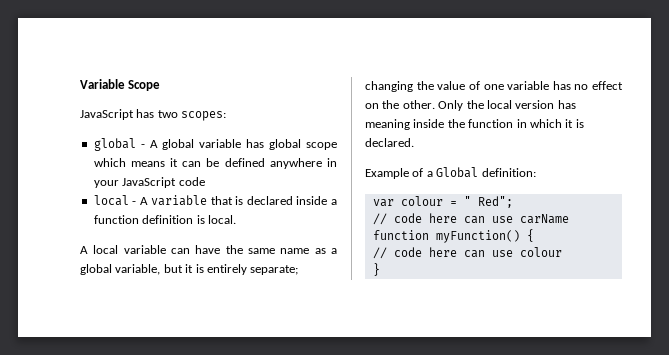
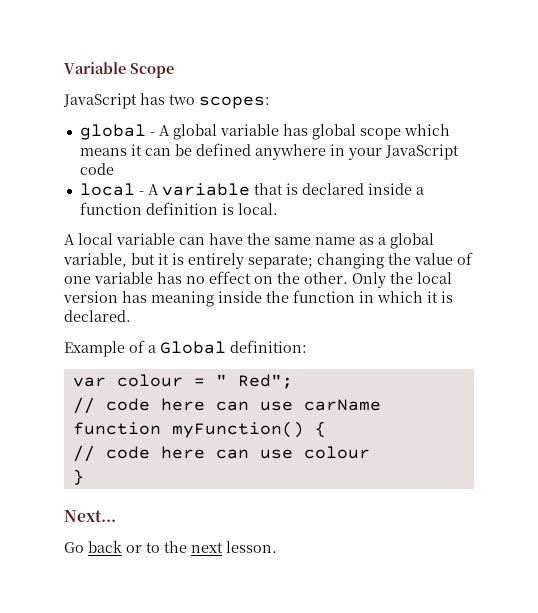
+ Next...
+ Go back or to the next lesson.

